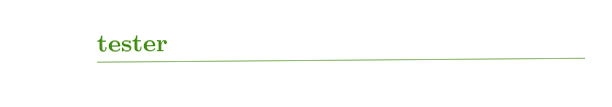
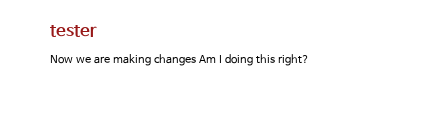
+ Now we are making changes Am I doing this right?

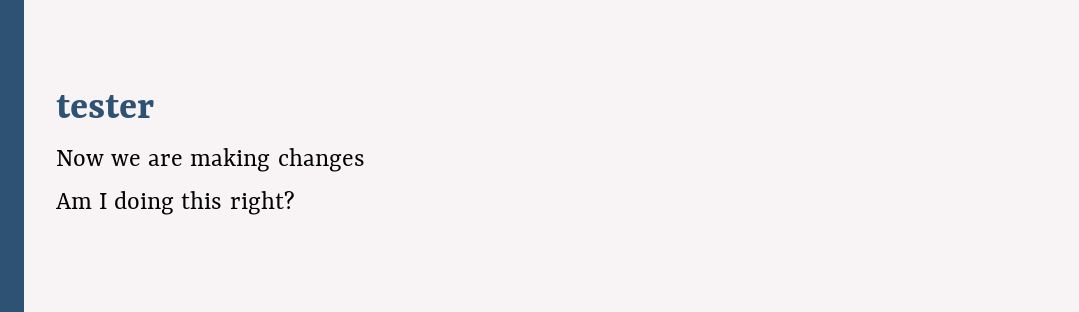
- Now we are making changes Am I doing this right?
+ Now we are making changes
+ Am I doing this right?

